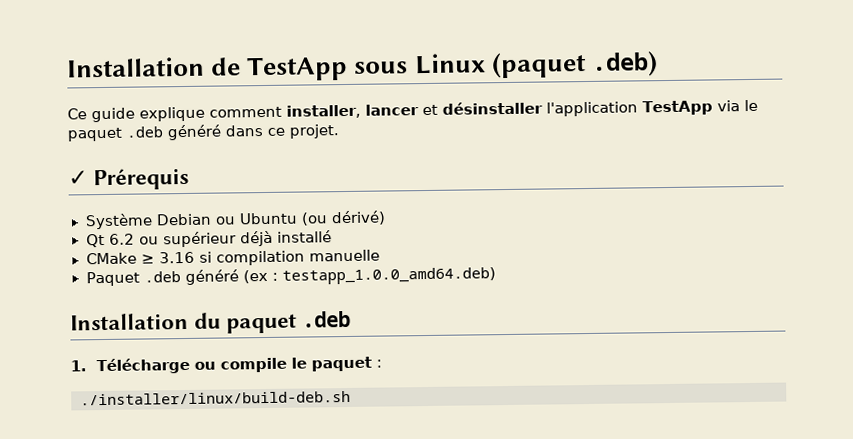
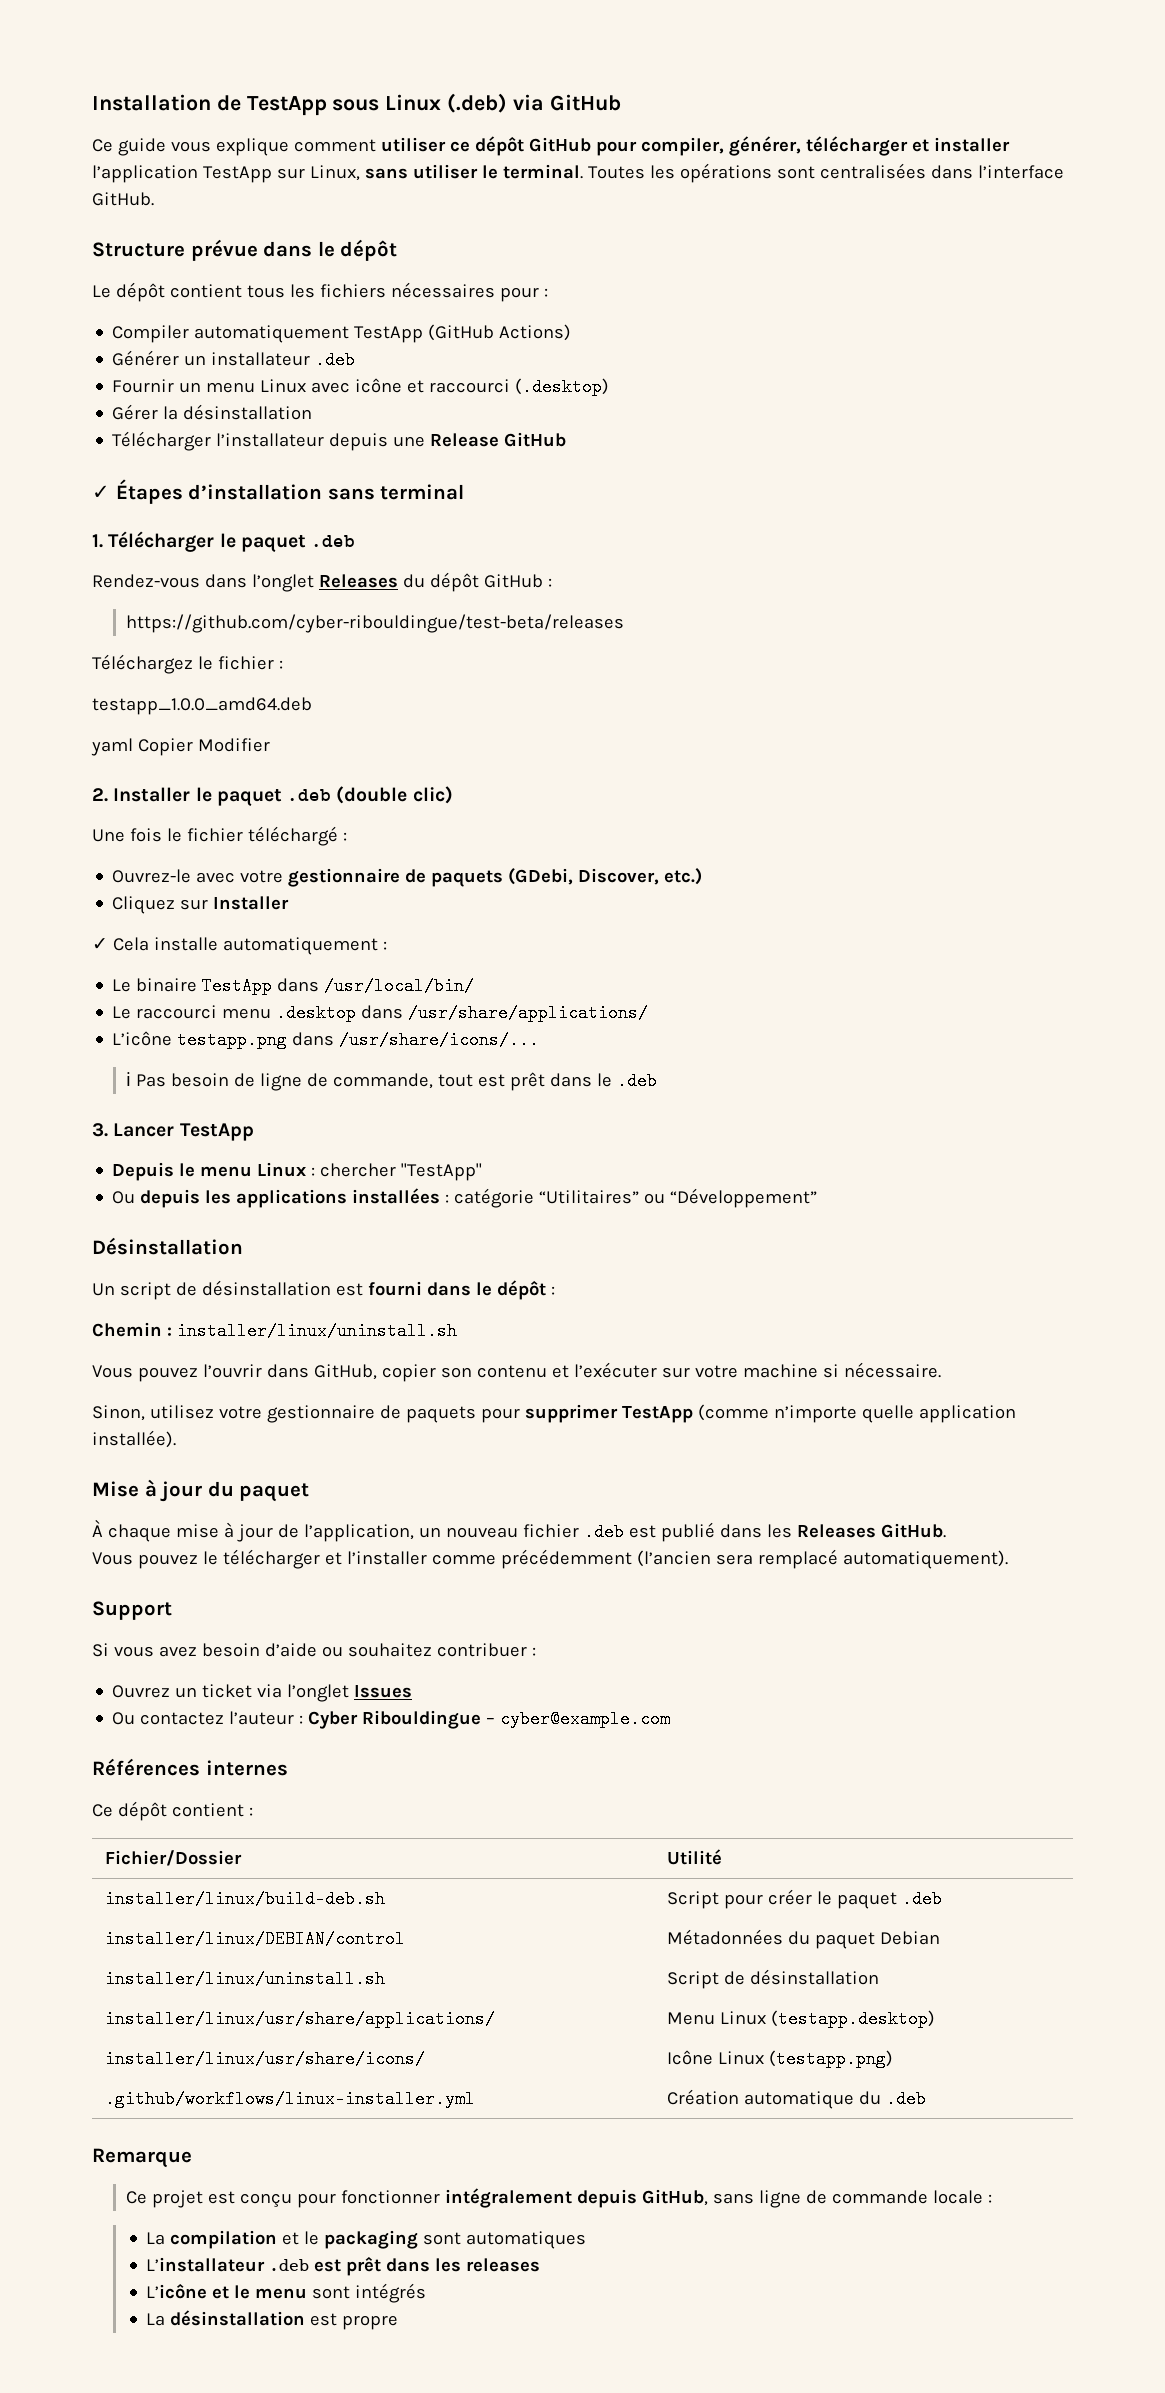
- Installation de TestApp sous Linux (paquet .deb)
+ Installation de TestApp sous Linux (.deb) via GitHub
- Ce guide explique comment installer, lancer et désinstaller l'application TestApp via le paquet .deb généré dans ce projet.
- ✓ Prérequis
- Système Debian ou Ubuntu (ou dérivé)
- Qt 6.2 ou supérieur déjà installé
- CMake ≥ 3.16 si compilation manuelle
- Paquet .deb généré (ex : testapp_1.0.0_amd64.deb)
- Installation du paquet .deb
- 1. Télécharge ou compile le paquet :
- ./installer/linux/build-deb.sh
+ Ce guide vous explique comment utiliser ce dépôt GitHub pour compiler, générer, télécharger et installer l’application TestApp sur Linux, sans utiliser le terminal. Toutes les opérations sont centralisées dans l’interface GitHub.
+ Structure prévue dans le dépôt
+ Le dépôt contient tous les fichiers nécessaires pour :
+ Compiler automatiquement TestApp (GitHub Actions)
+ Générer un installateur .deb
+ Fournir un menu Linux avec icône et raccourci (.desktop)
+ Gérer la désinstallation
+ Télécharger l’installateur depuis une Release GitHub
+ ✓ Étapes d’installation sans terminal
+ 1. Télécharger le paquet .deb
+ Rendez-vous dans l’onglet Releases du dépôt GitHub :
+ https://github.com/cyber-ribouldingue/test-beta/releases
+ Téléchargez le fichier :
+ testapp_1.0.0_amd64.deb
+ yaml Copier Modifier
+ 2. Installer le paquet .deb (double clic)
+ Une fois le fichier téléchargé :
+ Ouvrez-le avec votre gestionnaire de paquets (GDebi, Discover, etc.)
+ Cliquez sur Installer
+ ✓ Cela installe automatiquement :
+ Le binaire TestApp dans /usr/local/bin/
+ Le raccourci menu .desktop dans /usr/share/applications/
+ L’icône testapp.png dans /usr/share/icons/...
+ ℹ Pas besoin de ligne de commande, tout est prêt dans le .deb
+ 3. Lancer TestApp
+ Depuis le menu Linux : chercher "TestApp"
+ Ou depuis les applications installées : catégorie “Utilitaires” ou “Développement”
+ Désinstallation
+ Un script de désinstallation est fourni dans le dépôt :
+ Chemin : installer/linux/uninstall.sh
+ Vous pouvez l’ouvrir dans GitHub, copier son contenu et l’exécuter sur votre machine si nécessaire.
+ Sinon, utilisez votre gestionnaire de paquets pour supprimer TestApp (comme n’importe quelle application installée).
+ Mise à jour du paquet
+ À chaque mise à jour de l’application, un nouveau fichier .deb est publié dans les Releases GitHub.
+ Vous pouvez le télécharger et l’installer comme précédemment (l’ancien sera remplacé automatiquement).
+ Support
+ Si vous avez besoin d’aide ou souhaitez contribuer :
+ Ouvrez un ticket via l’onglet Issues
+ Ou contactez l’auteur : Cyber Ribouldingue – cyber@example.com
+ Références internes
+ Ce dépôt contient :
+ Fichier/Dossier | Utilité
+ installer/linux/build-deb.sh | Script pour créer le paquet .deb
+ installer/linux/DEBIAN/control | Métadonnées du paquet Debian
+ installer/linux/uninstall.sh | Script de désinstallation
+ installer/linux/usr/share/applications/ | Menu Linux (testapp.desktop)
+ installer/linux/usr/share/icons/ | Icône Linux (testapp.png)
+ .github/workflows/linux-installer.yml | Création automatique du .deb
+ Remarque
+ Ce projet est conçu pour fonctionner intégralement depuis GitHub, sans ligne de commande locale :
+ La compilation et le packaging sont automatiques
+ L’installateur .deb est prêt dans les releases
+ L’icône et le menu sont intégrés
+ La désinstallation est propre

